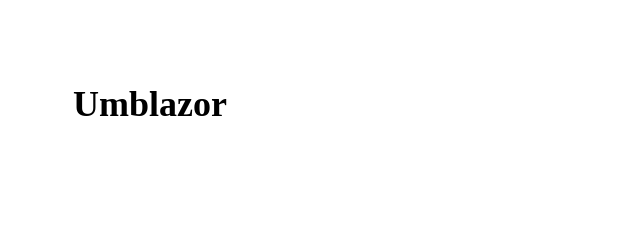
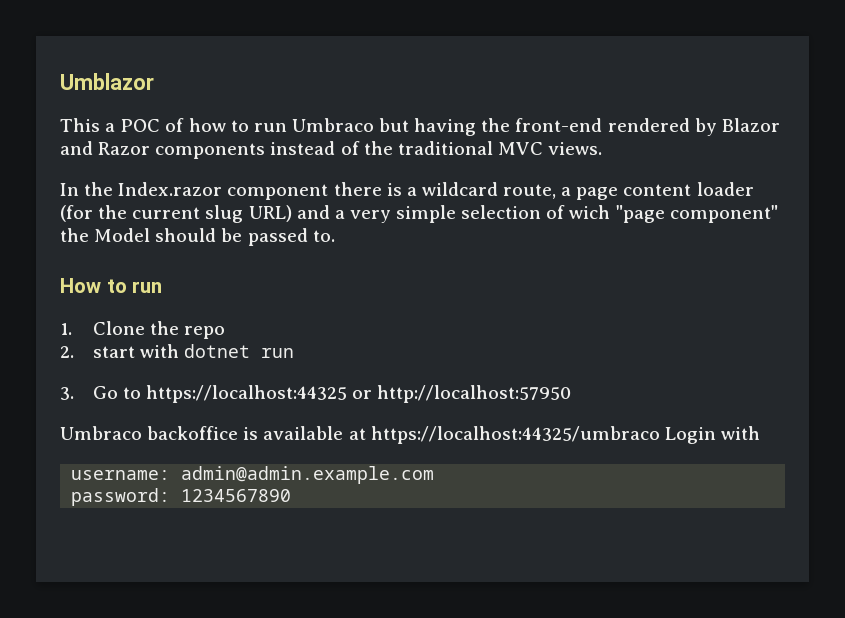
+ This a POC of how to run Umbraco but having the front-end rendered by Blazor and Razor components instead of the traditional MVC views.
+ In the Index.razor component there is a wildcard route, a page content loader (for the current slug URL) and a very simple selection of wich "page component" the Model should be passed to.
+ How to run
+ 1. Clone the repo
+ 2. start with dotnet run
+ 3. Go to https://localhost:44325 or http://localhost:57950
+ Umbraco backoffice is available at https://localhost:44325/umbraco Login with
+ username: admin@admin.example.com
+ password: 1234567890

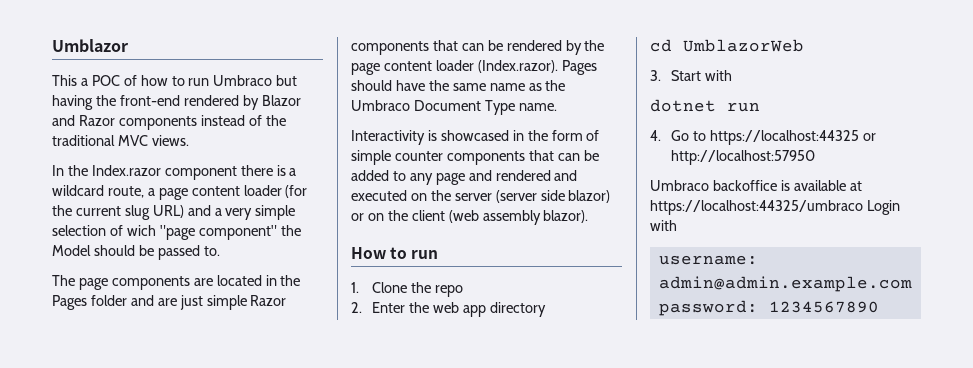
+ The page components are located in the Pages folder and are just simple Razor components that can be rendered by the page content loader (Index.razor). Pages should have the same name as the Umbraco Document Type name.
+ Interactivity is showcased in the form of simple counter components that can be added to any page and rendered and executed on the server (server side blazor) or on the client (web assembly blazor).
- 2. start with dotnet run
+ 2. Enter the web app directory
+ cd UmblazorWeb
+ 3. Start with
+ dotnet run
- 3. Go to https://localhost:44325 or http://localhost:57950
+ 4. Go to https://localhost:44325 or http://localhost:57950

